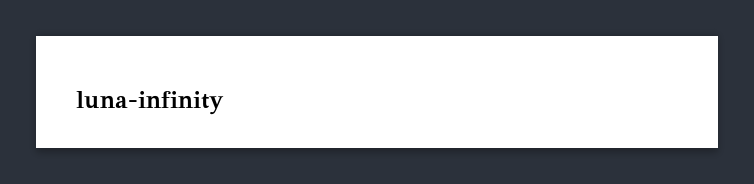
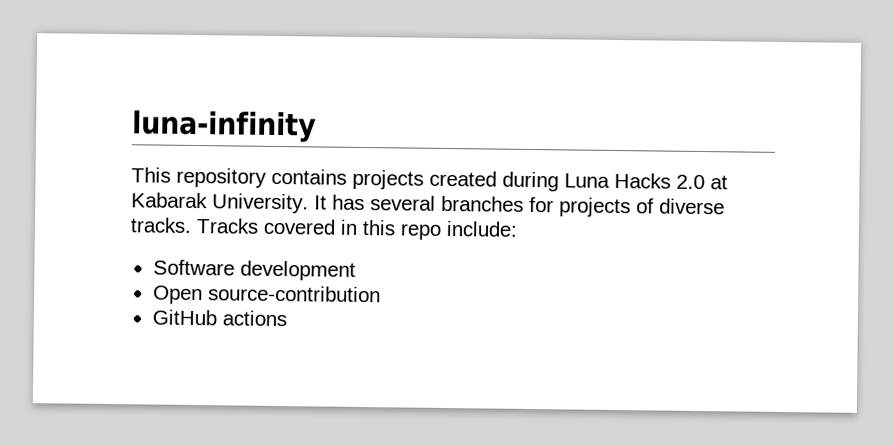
+ This repository contains projects created during Luna Hacks 2.0 at Kabarak University. It has several branches for projects of diverse tracks. Tracks covered in this repo include:
+ Software development
+ Open source-contribution
+ GitHub actions

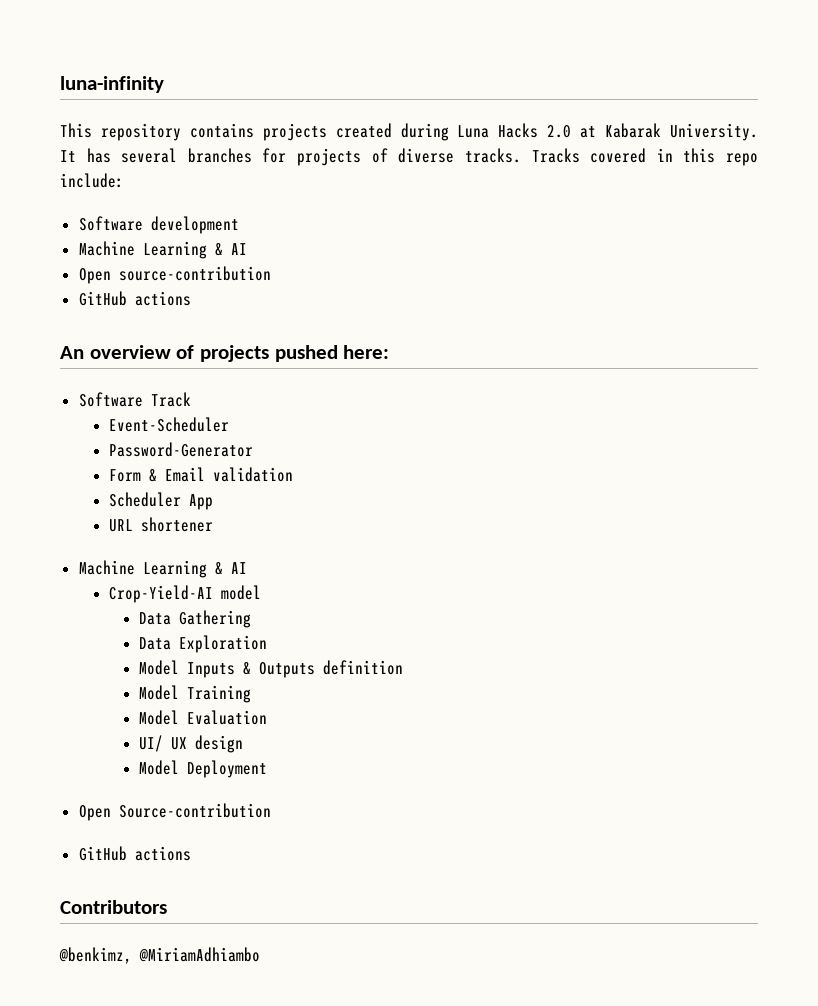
  Software development
+ Machine Learning & AI
+ An overview of projects pushed here:
+ Software Track
+ Event-Scheduler
+ Password-Generator
+ Form & Email validation
+ Scheduler App
+ URL shortener
+ Machine Learning & AI
+ Crop-Yield-AI model
+ Data Gathering
+ Data Exploration
+ Model Inputs & Outputs definition
+ Model Training
+ Model Evaluation
+ UI/ UX design
+ Model Deployment
+ Open Source-contribution
+ GitHub actions
+ Contributors
+ @benkimz, @MiriamAdhiambo

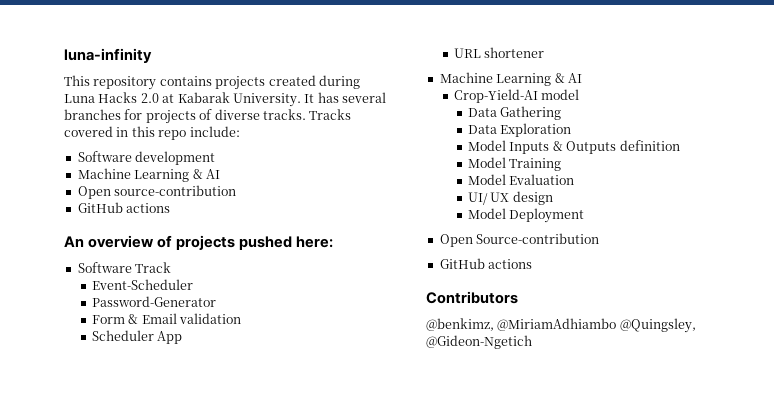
- @benkimz, @MiriamAdhiambo
+ @benkimz, @MiriamAdhiambo @Quingsley, @Gideon-Ngetich

